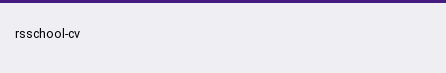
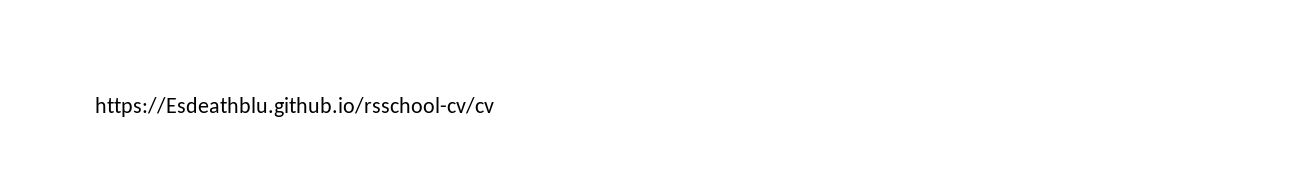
- rsschool-cv
+ https://Esdeathblu.github.io/rsschool-cv/cv

